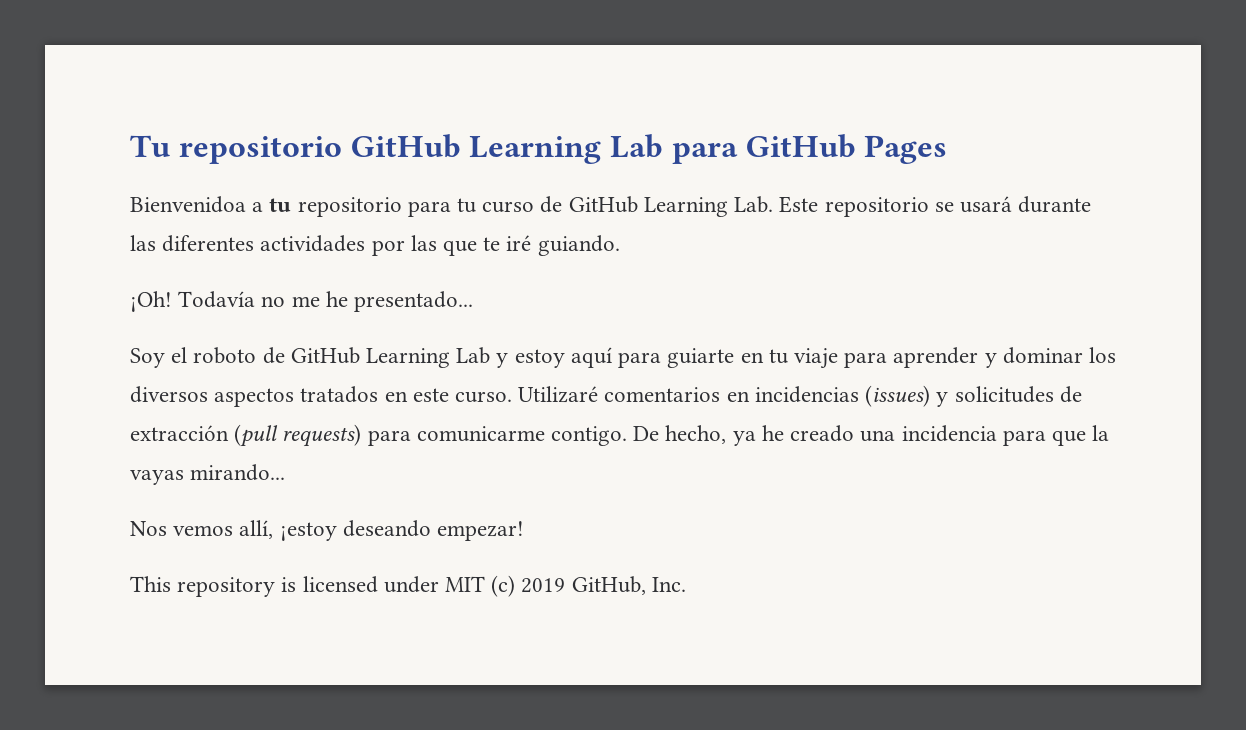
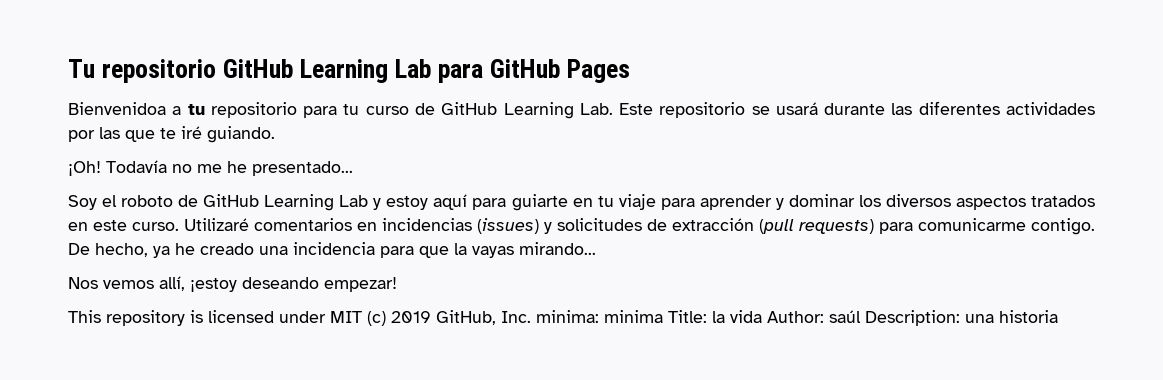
- This repository is licensed under MIT (c) 2019 GitHub, Inc.
+ This repository is licensed under MIT (c) 2019 GitHub, Inc. minima: minima Title: la vida Author: saúl Description: una historia

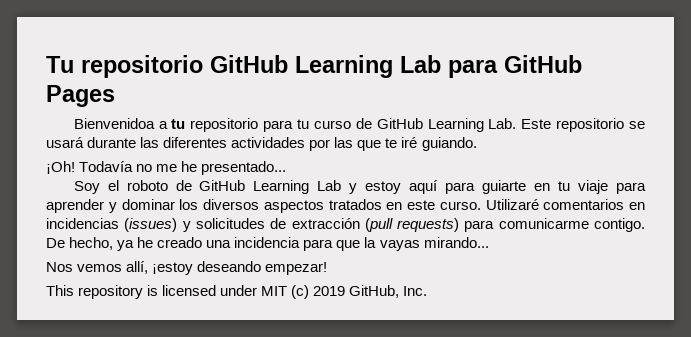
- This repository is licensed under MIT (c) 2019 GitHub, Inc. minima: minima Title: la vida Author: saúl Description: una historia
+ This repository is licensed under MIT (c) 2019 GitHub, Inc.

